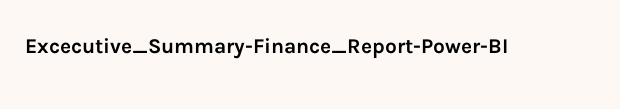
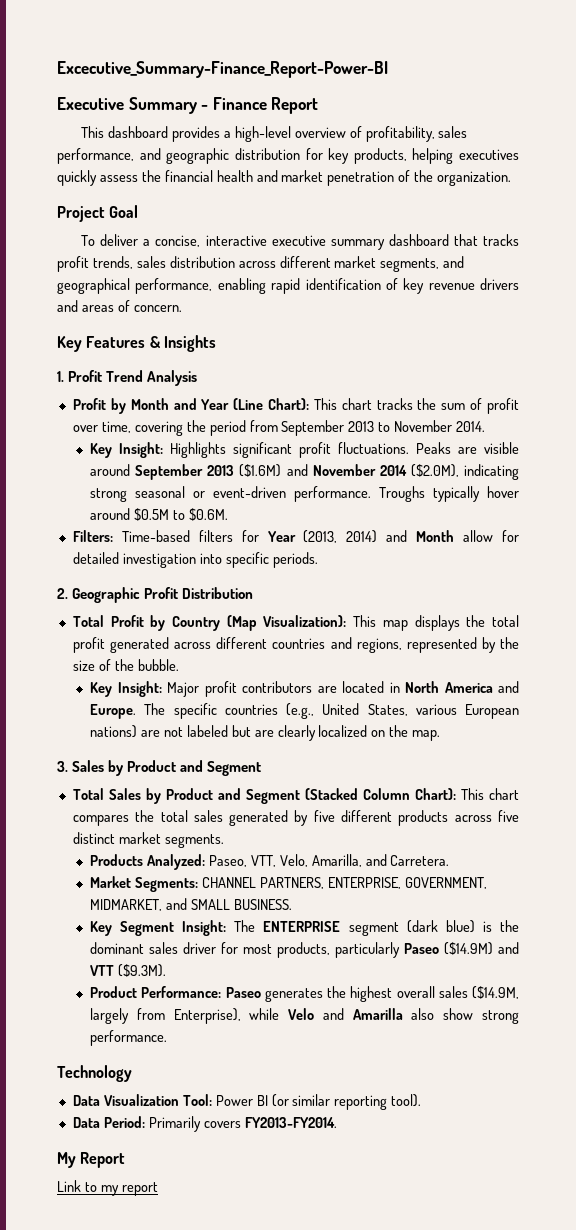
+ Executive Summary - Finance Report
+ This dashboard provides a high-level overview of profitability, sales performance, and geographic distribution for key products, helping executives quickly assess the financial health and market penetration of the organization.
+ Project Goal
+ To deliver a concise, interactive executive summary dashboard that tracks profit trends, sales distribution across different market segments, and geographical performance, enabling rapid identification of key revenue drivers and areas of concern.
+ Key Features & Insights
+ 1. Profit Trend Analysis
+ Profit by Month and Year (Line Chart): This chart tracks the sum of profit over time, covering the period from September 2013 to November 2014.
+ Key Insight: Highlights significant profit fluctuations. Peaks are visible around September 2013 ($1.6M) and November 2014 ($2.0M), indicating strong seasonal or event-driven performance. Troughs typically hover around $0.5M to $0.6M.
+ Filters: Time-based filters for Year (2013, 2014) and Month allow for detailed investigation into specific periods.
+ 2. Geographic Profit Distribution
+ Total Profit by Country (Map Visualization): This map displays the total profit generated across different countries and regions, represented by the size of the bubble.
+ Key Insight: Major profit contributors are located in North America and Europe. The specific countries (e.g., United States, various European nations) are not labeled but are clearly localized on the map.
+ 3. Sales by Product and Segment
+ Total Sales by Product and Segment (Stacked Column Chart): This chart compares the total sales generated by five different products across five distinct market segments.
+ Products Analyzed: Paseo, VTT, Velo, Amarilla, and Carretera.
+ Market Segments: CHANNEL PARTNERS, ENTERPRISE, GOVERNMENT, MIDMARKET, and SMALL BUSINESS.
+ Key Segment Insight: The ENTERPRISE segment (dark blue) is the dominant sales driver for most products, particularly Paseo ($14.9M) and VTT ($9.3M).
+ Product Performance: Paseo generates the highest overall sales ($14.9M, largely from Enterprise), while Velo and Amarilla also show strong performance.
+ Technology
+ Data Visualization Tool: Power BI (or similar reporting tool).
+ Data Period: Primarily covers FY2013-FY2014.
+ My Report
+ Link to my report

